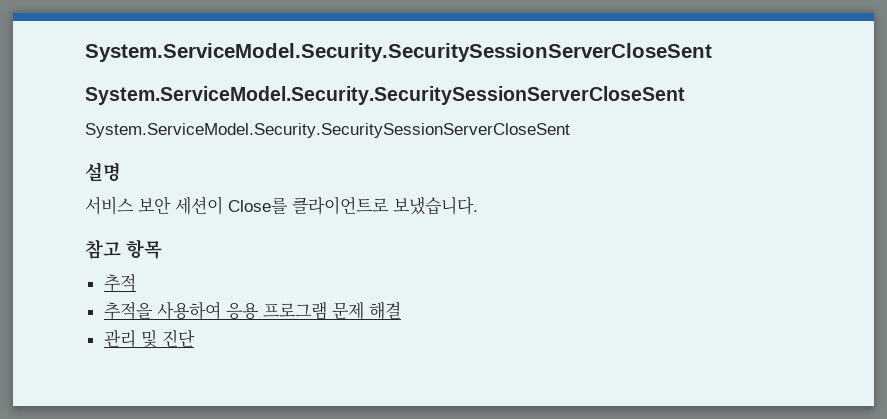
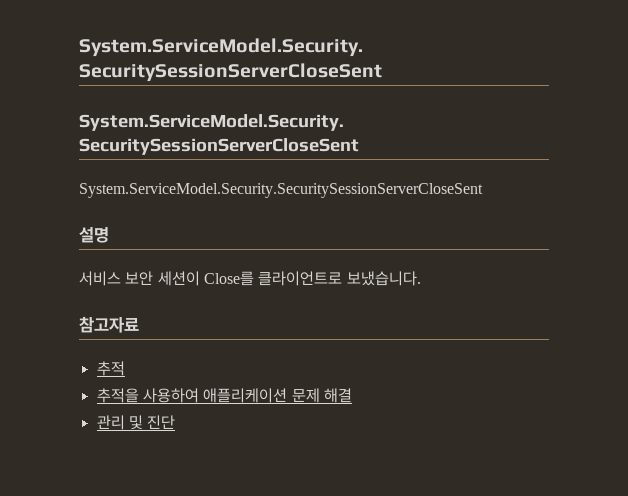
- 참고 항목
+ 참고자료
- 추적을 사용하여 응용 프로그램 문제 해결
+ 추적을 사용하여 애플리케이션 문제 해결

